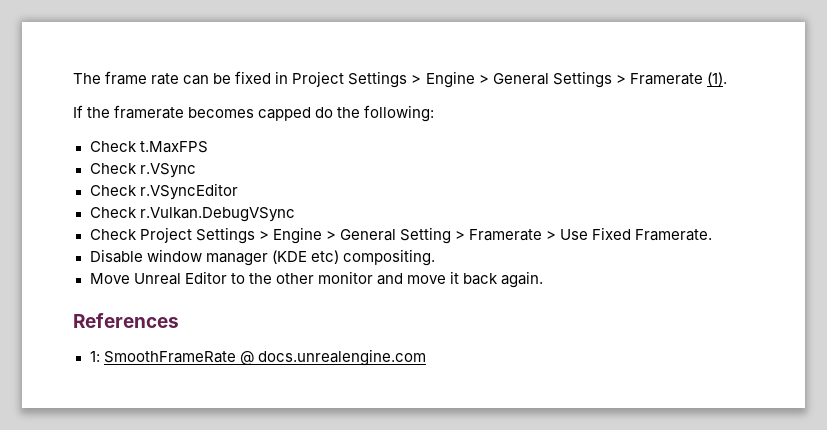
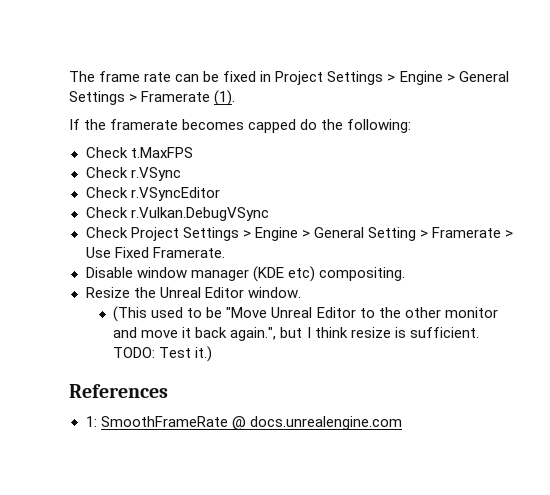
- Move Unreal Editor to the other monitor and move it back again.
+ Resize the Unreal Editor window.
+ (This used to be "Move Unreal Editor to the other monitor and move it back again.", but I think resize is sufficient. TODO: Test it.)

